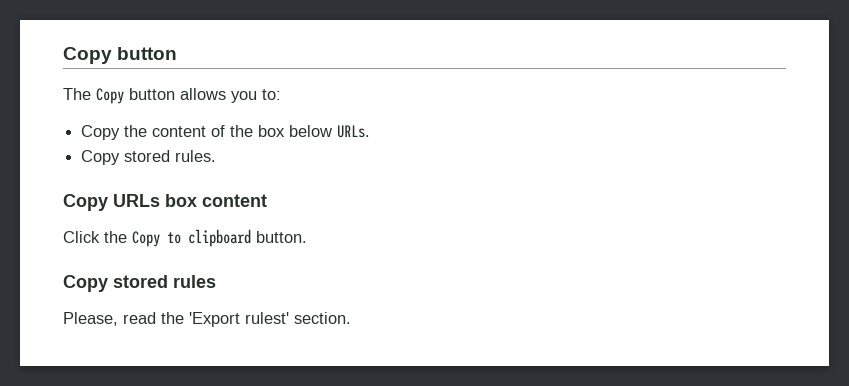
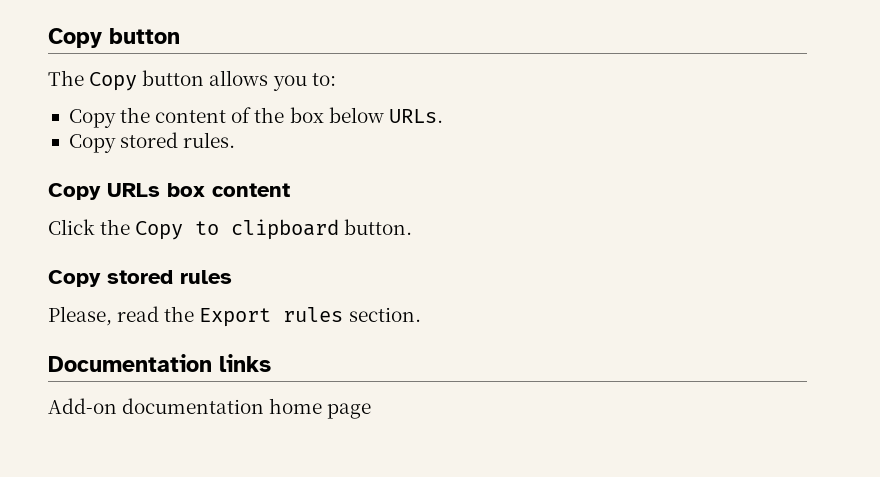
- Please, read the 'Export rulest' section.
+ Please, read the Export rules section.
+ Documentation links
+ Add-on documentation home page

